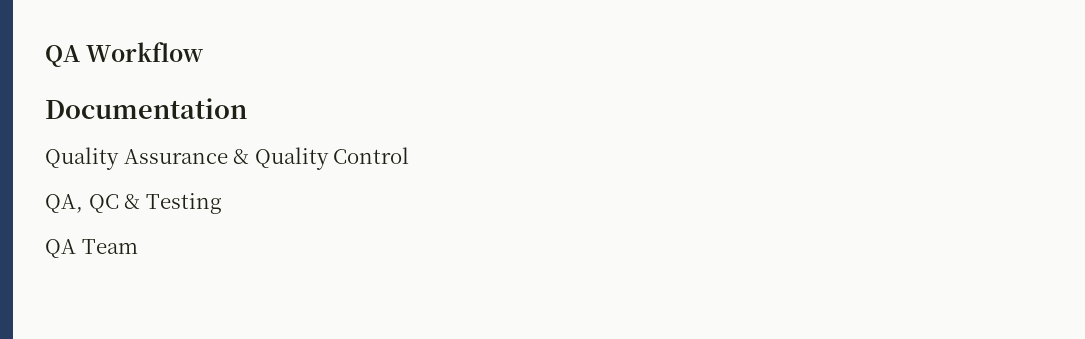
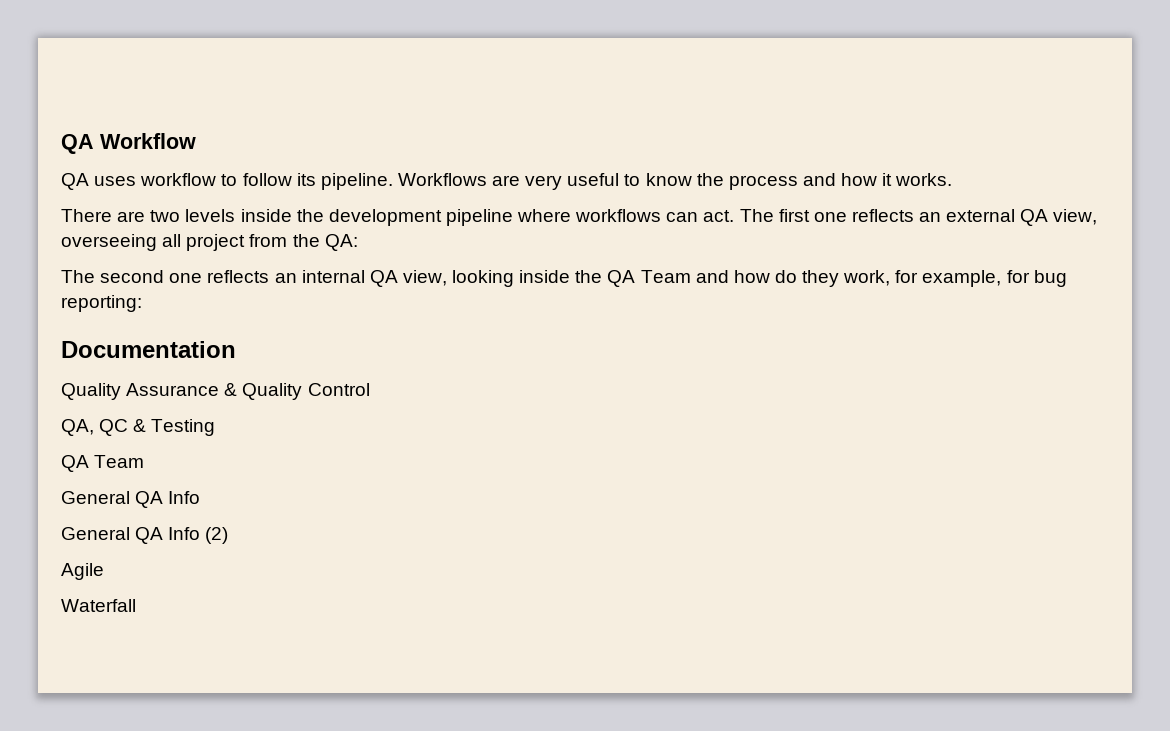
+ QA uses workflow to follow its pipeline. Workflows are very useful to know the process and how it works.
+ There are two levels inside the development pipeline where workflows can act. The first one reflects an external QA view, overseeing all project from the QA:
+ The second one reflects an internal QA view, looking inside the QA Team and how do they work, for example, for bug reporting:
  QA, QC & Testing
  QA Team
+ General QA Info
+ General QA Info (2)
+ Agile
+ Waterfall

